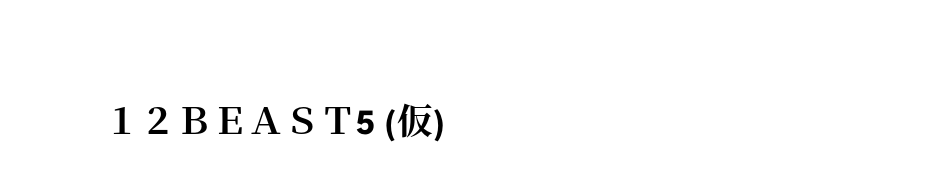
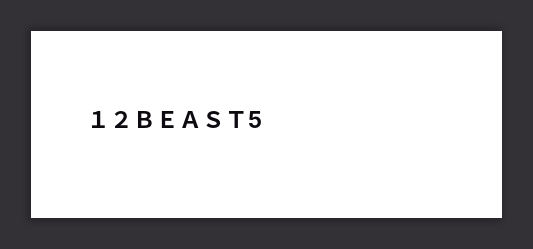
- １２ＢＥＡＳＴ5 (仮)
+ １２ＢＥＡＳＴ5

